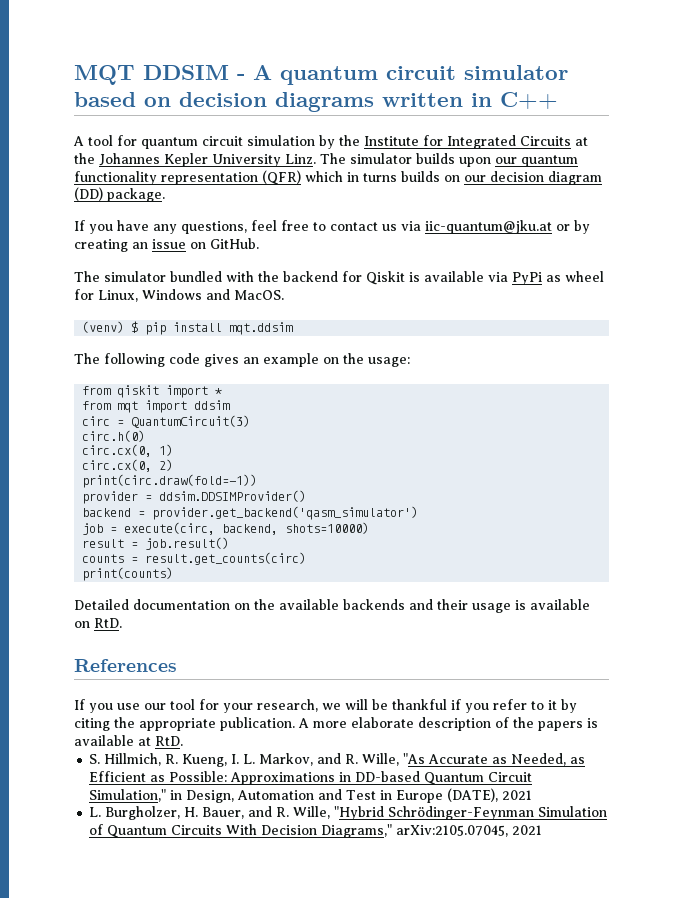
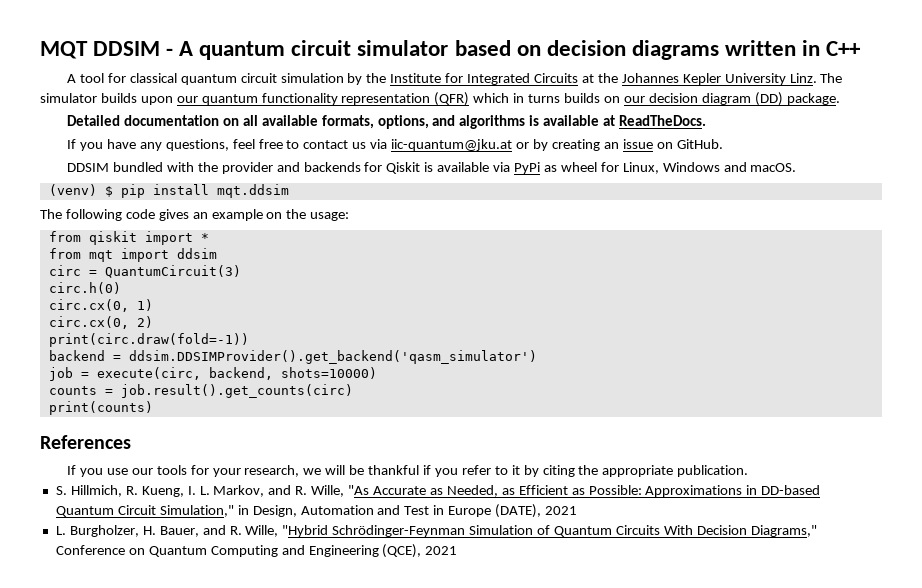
- A tool for quantum circuit simulation by the Institute for Integrated Circuits at the Johannes Kepler University Linz.
+ A tool for classical quantum circuit simulation by the Institute for Integrated Circuits at the Johannes Kepler University Linz.
+ Detailed documentation on all available formats, options, and algorithms is available at ReadTheDocs.
- The simulator bundled with the backend for Qiskit is available via PyPi as wheel for Linux, Windows and MacOS.
+ DDSIM bundled with the provider and backends for Qiskit is available via PyPi as wheel for Linux, Windows and macOS.
- provider = ddsim.DDSIMProvider()
- backend = provider.get_backend('qasm_simulator')
+ backend = ddsim.DDSIMProvider().get_backend('qasm_simulator')
- result = job.result()
- counts = result.get_counts(circ)
+ counts = job.result().get_counts(circ)
- Detailed documentation on the available backends and their usage is available on RtD.
- If you use our tool for your research, we will be thankful if you refer to it by citing the appropriate publication. A more elaborate description of the papers is available at RtD.
+ If you use our tools for your research, we will be thankful if you refer to it by citing the appropriate publication.
- L. Burgholzer, H. Bauer, and R. Wille, "Hybrid Schrödinger-Feynman Simulation of Quantum Circuits With Decision Diagrams," arXiv:2105.07045, 2021
+ L. Burgholzer, H. Bauer, and R. Wille, "Hybrid Schrödinger-Feynman Simulation of Quantum Circuits With Decision Diagrams," Conference on Quantum Computing and Engineering (QCE), 2021

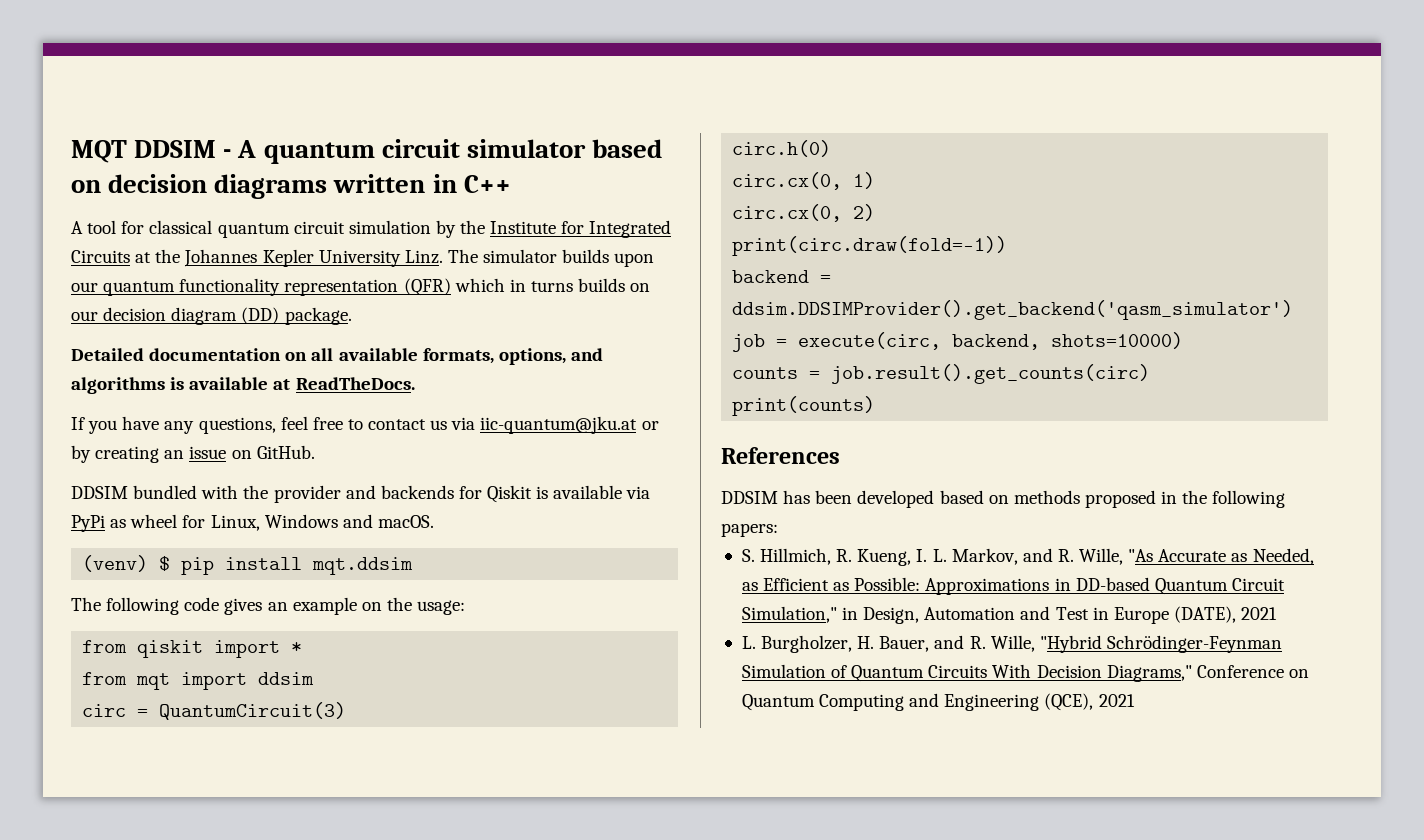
- If you use our tools for your research, we will be thankful if you refer to it by citing the appropriate publication.
+ DDSIM has been developed based on methods proposed in the following papers:

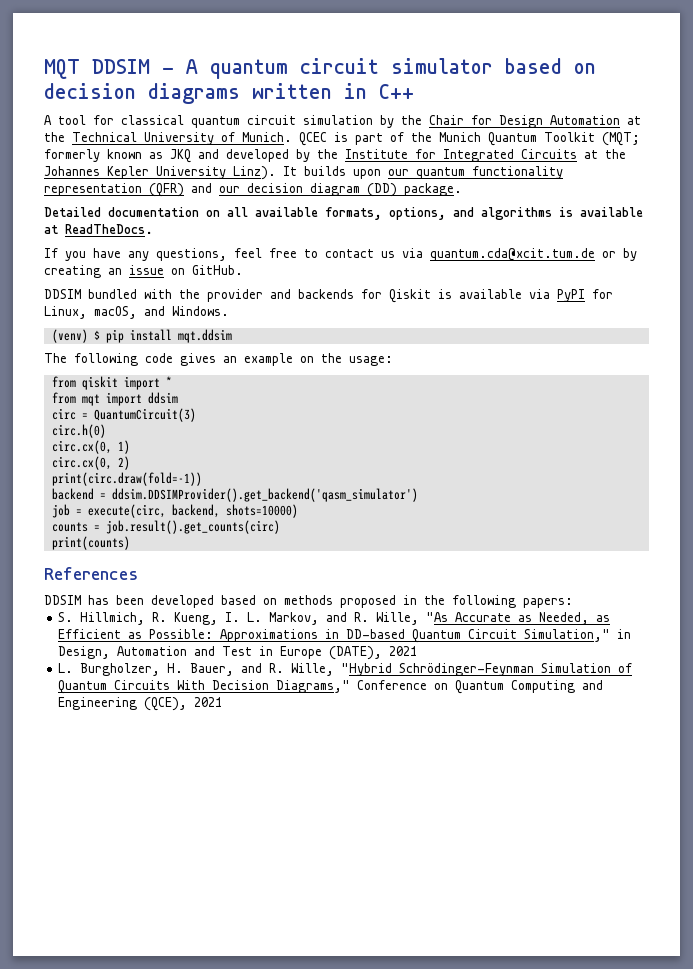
- A tool for classical quantum circuit simulation by the Institute for Integrated Circuits at the Johannes Kepler University Linz. The simulator builds upon our quantum functionality representation (QFR) which in turns builds on our decision diagram (DD) package.
+ A tool for classical quantum circuit simulation by the Chair for Design Automation at the Technical University of Munich. QCEC is part of the Munich Quantum Toolkit (MQT; formerly known as JKQ and developed by the Institute for Integrated Circuits at the Johannes Kepler University Linz). It builds upon our quantum functionality representation (QFR) and our decision diagram (DD) package.
- If you have any questions, feel free to contact us via iic-quantum@jku.at or by creating an issue on GitHub.
+ If you have any questions, feel free to contact us via quantum.cda@xcit.tum.de or by creating an issue on GitHub.
- DDSIM bundled with the provider and backends for Qiskit is available via PyPi as wheel for Linux, Windows and macOS.
+ DDSIM bundled with the provider and backends for Qiskit is available via PyPI for Linux, macOS, and Windows.

